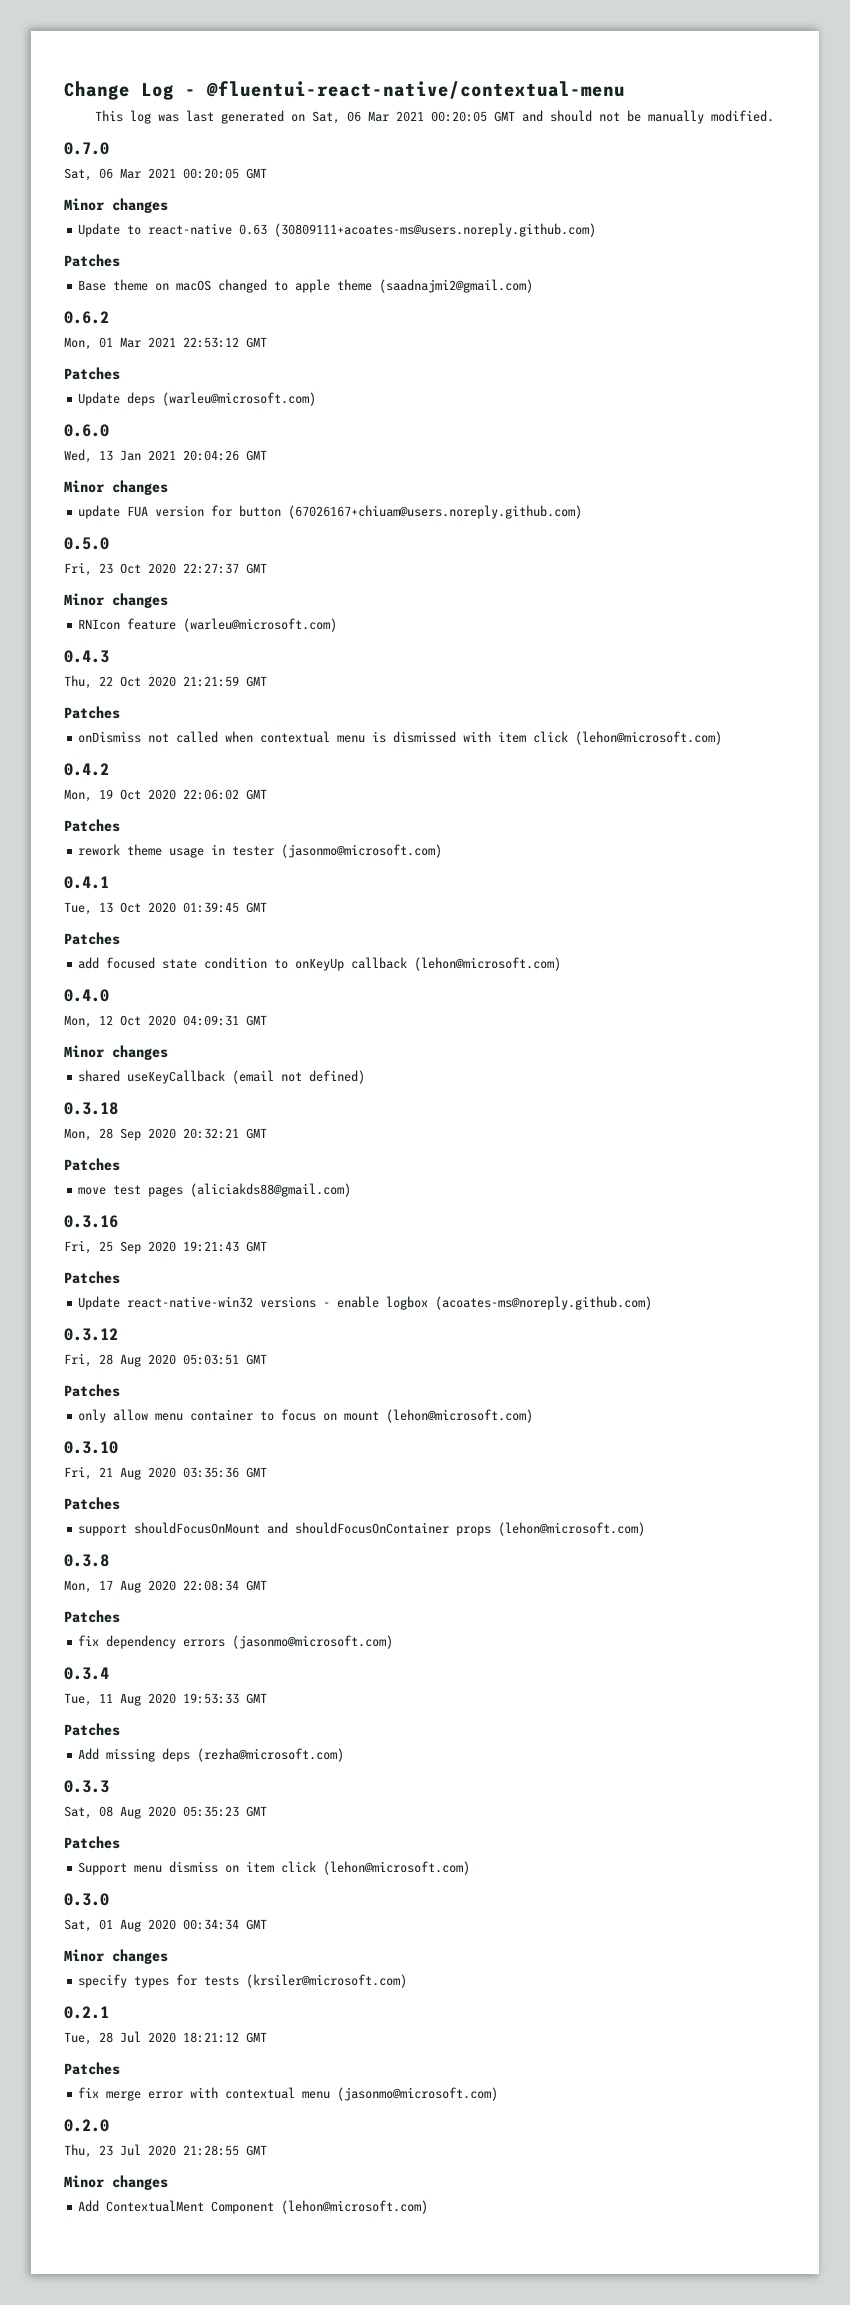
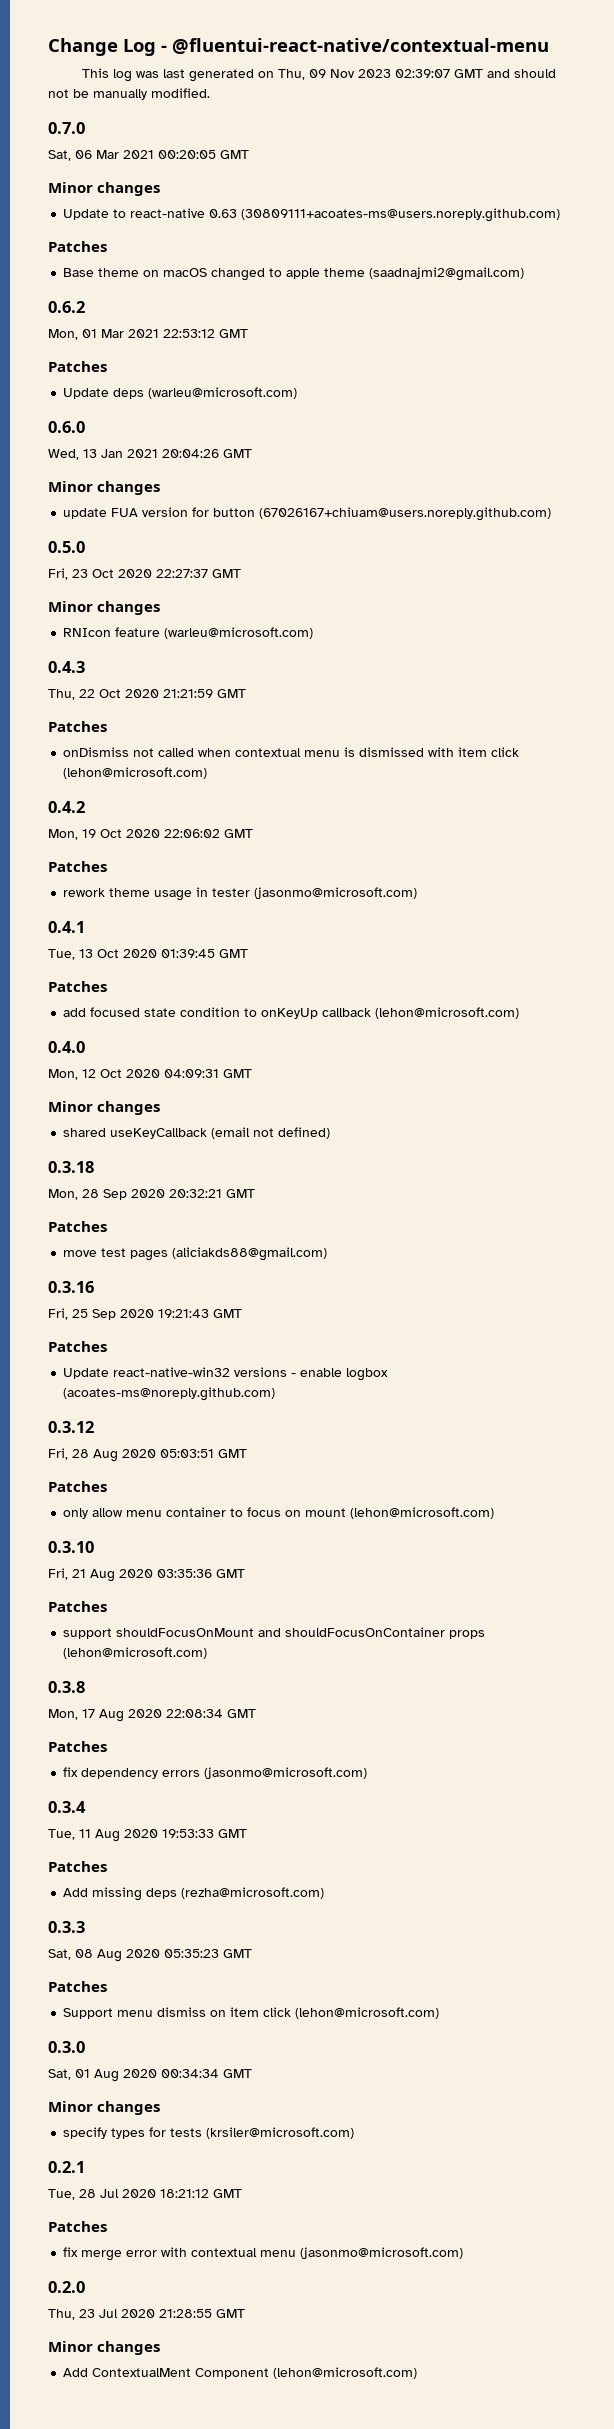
- This log was last generated on Sat, 06 Mar 2021 00:20:05 GMT and should not be manually modified.
+ This log was last generated on Thu, 09 Nov 2023 02:39:07 GMT and should not be manually modified.

